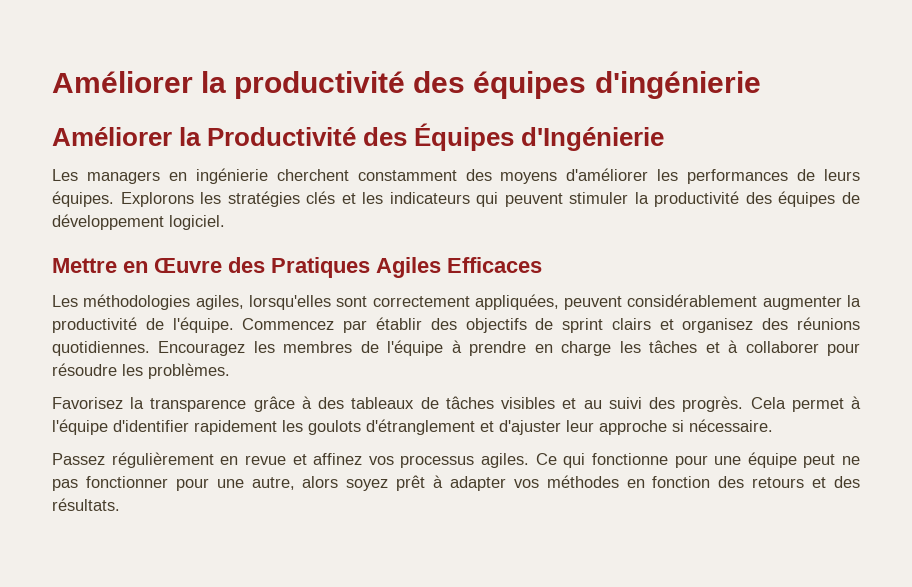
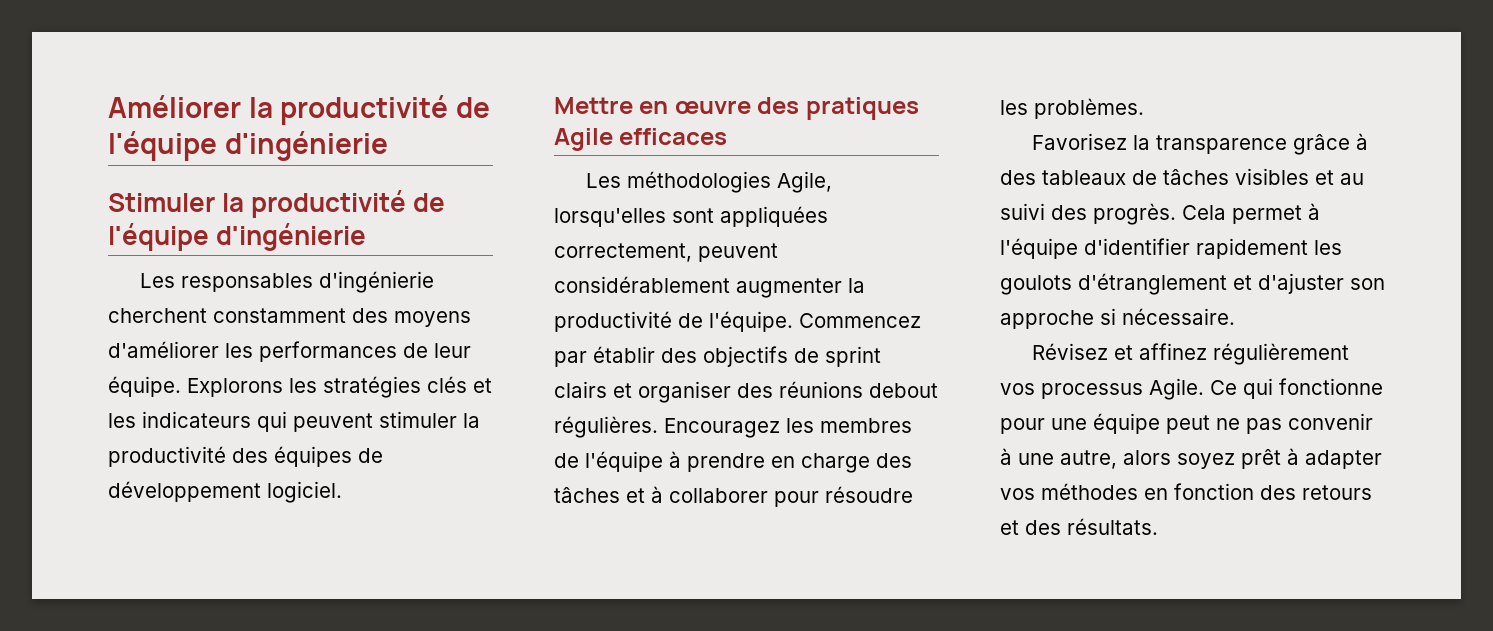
- Améliorer la productivité des équipes d'ingénierie
- Améliorer la Productivité des Équipes d'Ingénierie
- Les managers en ingénierie cherchent constamment des moyens d'améliorer les performances de leurs équipes.
+ Améliorer la productivité de l'équipe d'ingénierie
+ Stimuler la productivité de l'équipe d'ingénierie
+ Les responsables d'ingénierie cherchent constamment des moyens d'améliorer les performances de leur équipe.
- Mettre en Œuvre des Pratiques Agiles Efficaces
+ Mettre en œuvre des pratiques Agile efficaces
- Les méthodologies agiles, lorsqu'elles sont correctement appliquées, peuvent considérablement augmenter la productivité de l'équipe.
+ Les méthodologies Agile, lorsqu'elles sont appliquées correctement, peuvent considérablement augmenter la productivité de l'équipe.
- Commencez par établir des objectifs de sprint clairs et organisez des réunions quotidiennes.
+ Commencez par établir des objectifs de sprint clairs et organiser des réunions debout régulières.
- Encouragez les membres de l'équipe à prendre en charge les tâches et à collaborer pour résoudre les problèmes.
+ Encouragez les membres de l'équipe à prendre en charge des tâches et à collaborer pour résoudre les problèmes.
- Cela permet à l'équipe d'identifier rapidement les goulots d'étranglement et d'ajuster leur approche si nécessaire.
+ Cela permet à l'équipe d'identifier rapidement les goulots d'étranglement et d'ajuster son approche si nécessaire.
- Passez régulièrement en revue et affinez vos processus agiles.
+ Révisez et affinez régulièrement vos processus Agile.
- Ce qui fonctionne pour une équipe peut ne pas fonctionner pour une autre, alors soyez prêt à adapter vos méthodes en fonction des retours et des résultats.
+ Ce qui fonctionne pour une équipe peut ne pas convenir à une autre, alors soyez prêt à adapter vos méthodes en fonction des retours et des résultats.

